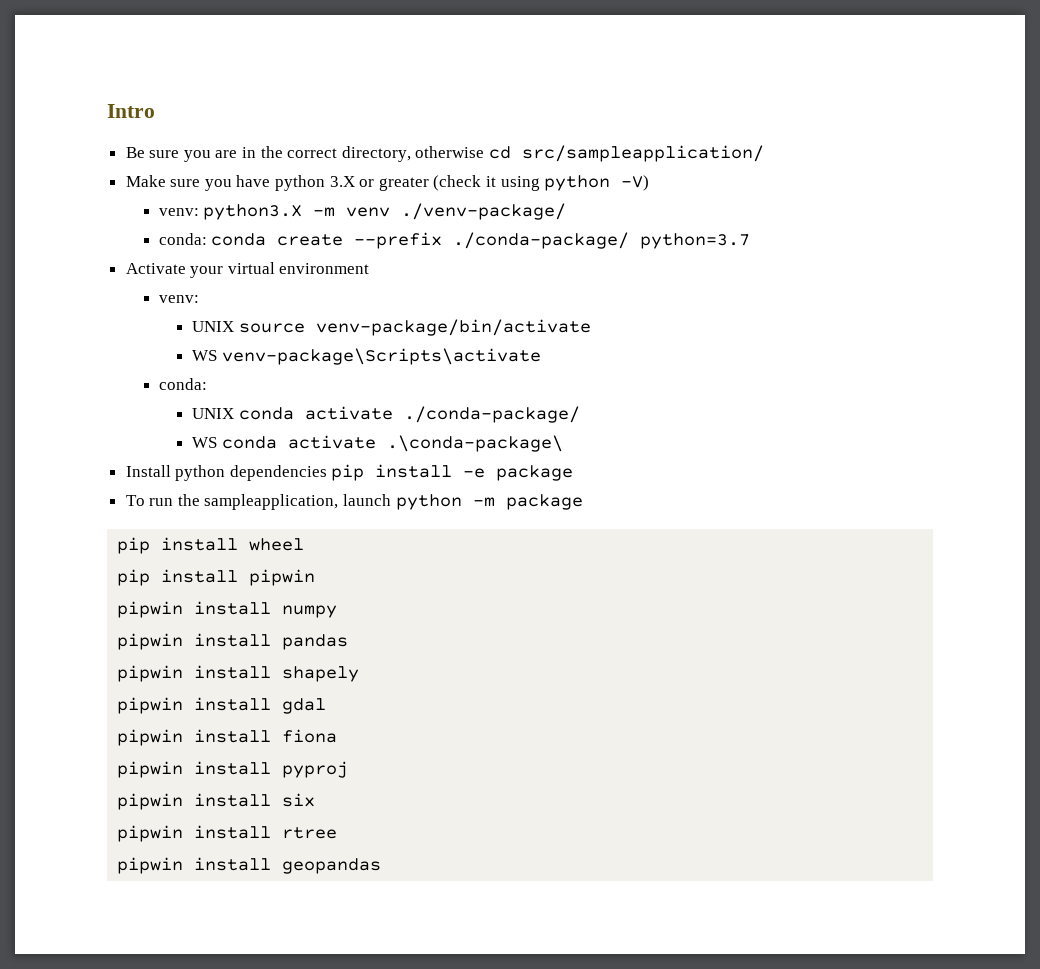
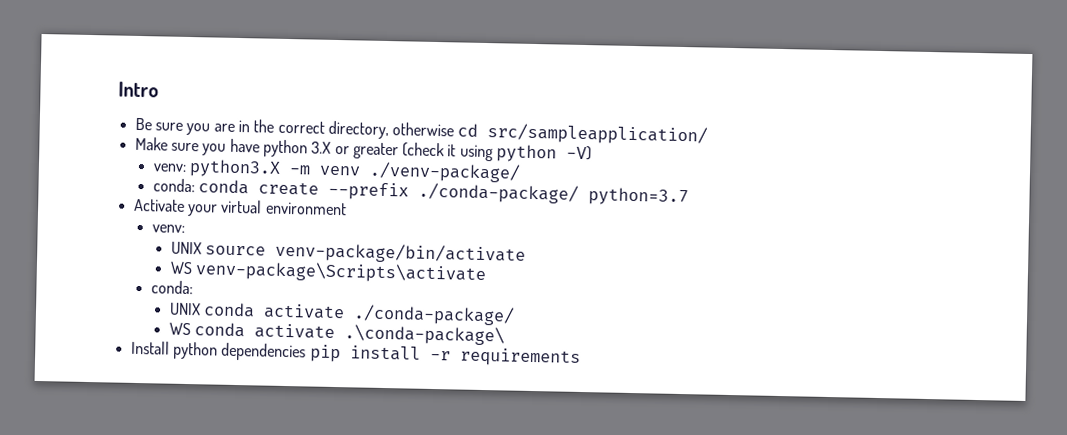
- Install python dependencies pip install -e package
- To run the sampleapplication, launch python -m package
- pip install wheel
- pip install pipwin
- pipwin install numpy
- pipwin install pandas
- pipwin install shapely
- pipwin install gdal
- pipwin install fiona
- pipwin install pyproj
- pipwin install six
- pipwin install rtree
- pipwin install geopandas
+ Install python dependencies pip install -r requirements

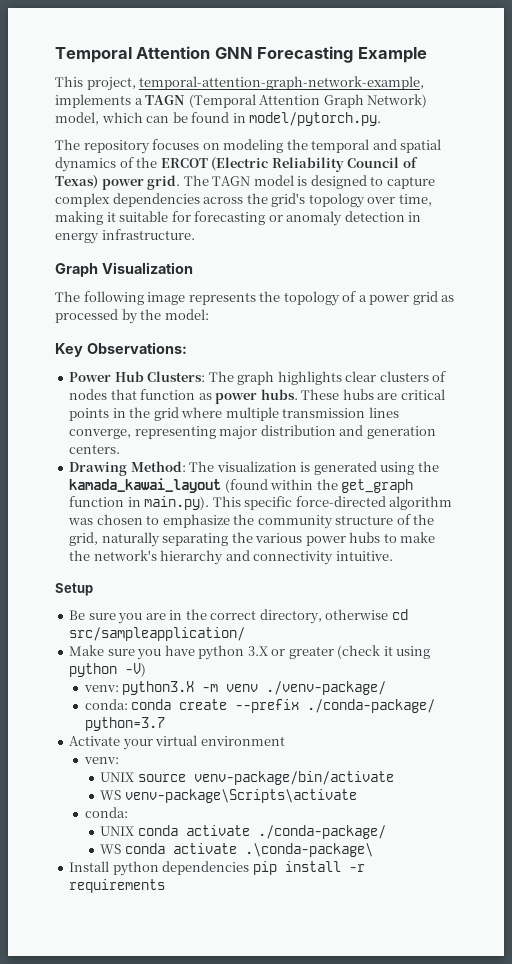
- Intro
+ Temporal Attention GNN Forecasting Example
+ This project, temporal-attention-graph-network-example, implements a TAGN (Temporal Attention Graph Network) model, which can be found in model/pytorch.py.
+ The repository focuses on modeling the temporal and spatial dynamics of the ERCOT (Electric Reliability Council of Texas) power grid. The TAGN model is designed to capture complex dependencies across the grid's topology over time, making it suitable for forecasting or anomaly detection in energy infrastructure.
+ Graph Visualization
+ The following image represents the topology of a power grid as processed by the model:
+ Key Observations:
+ Power Hub Clusters: The graph highlights clear clusters of nodes that function as power hubs. These hubs are critical points in the grid where multiple transmission lines converge, representing major distribution and generation centers.
+ Drawing Method: The visualization is generated using the kamada_kawai_layout (found within the get_graph function in main.py). This specific force-directed algorithm was chosen to emphasize the community structure of the grid, naturally separating the various power hubs to make the network's hierarchy and connectivity intuitive.
+ Setup

